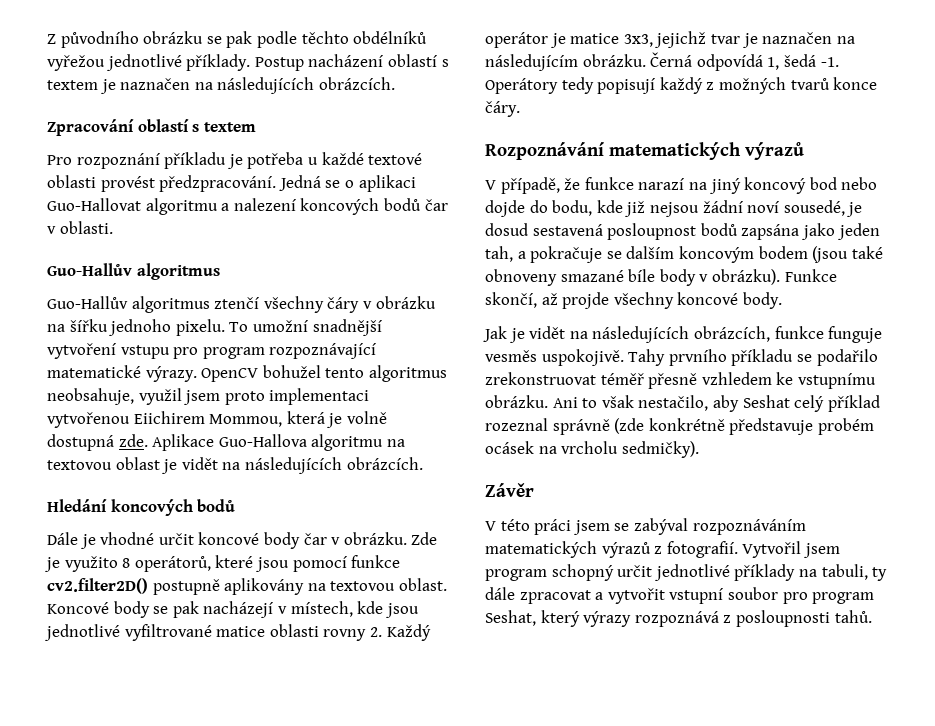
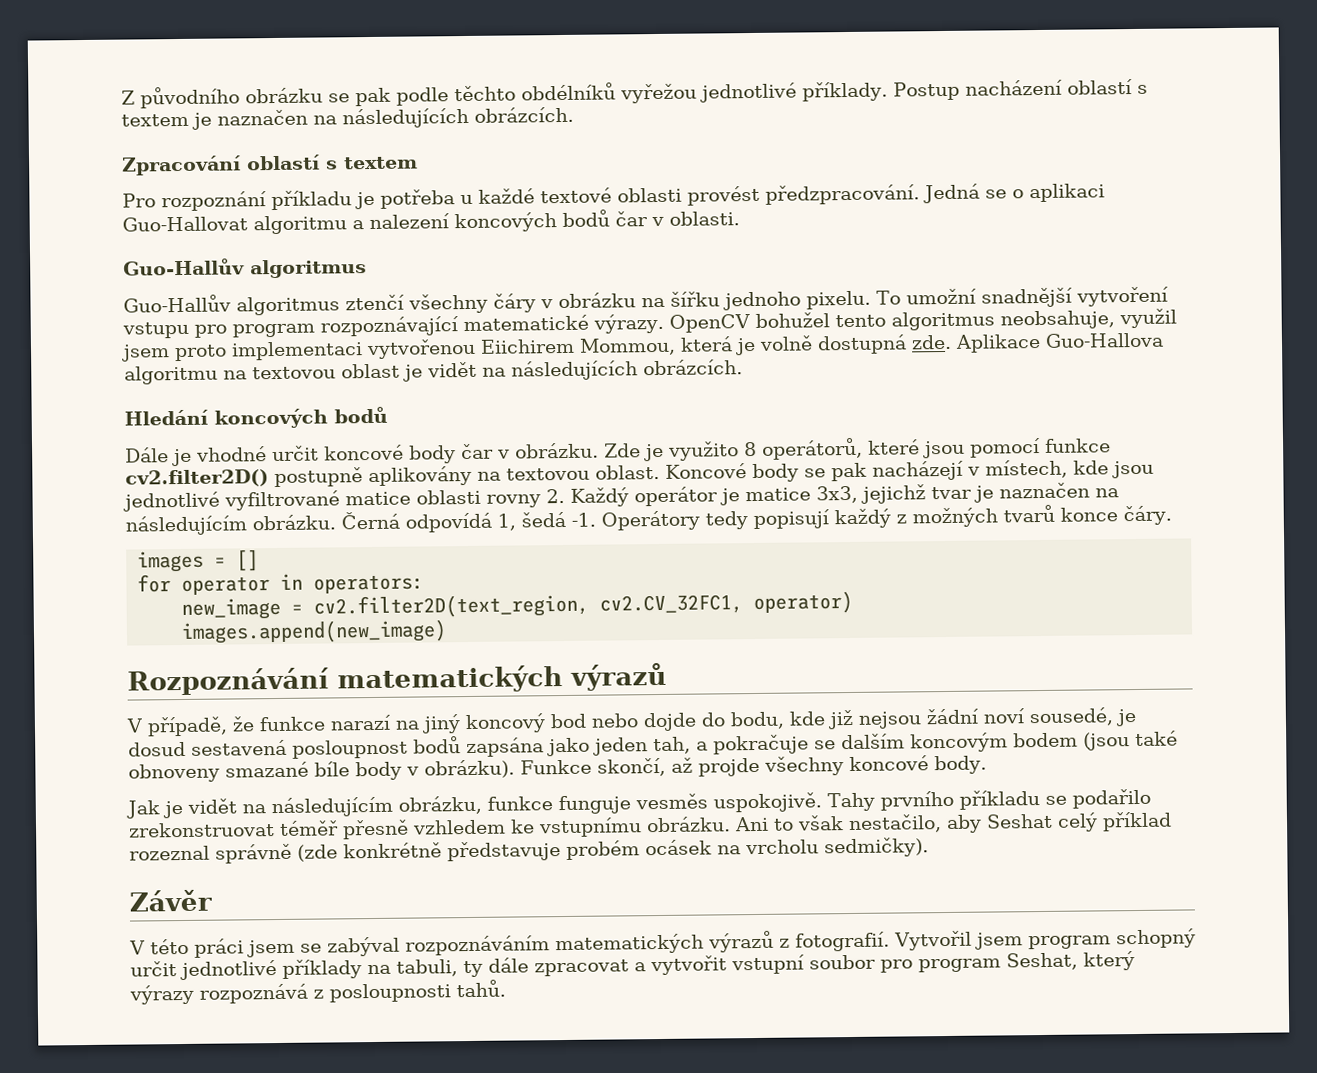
+ images = []
+ for operator in operators:
+ new_image = cv2.filter2D(text_region, cv2.CV_32FC1, operator)
+ images.append(new_image)
- Jak je vidět na následujících obrázcích, funkce funguje vesměs uspokojivě.
+ Jak je vidět na následujícím obrázku, funkce funguje vesměs uspokojivě.

